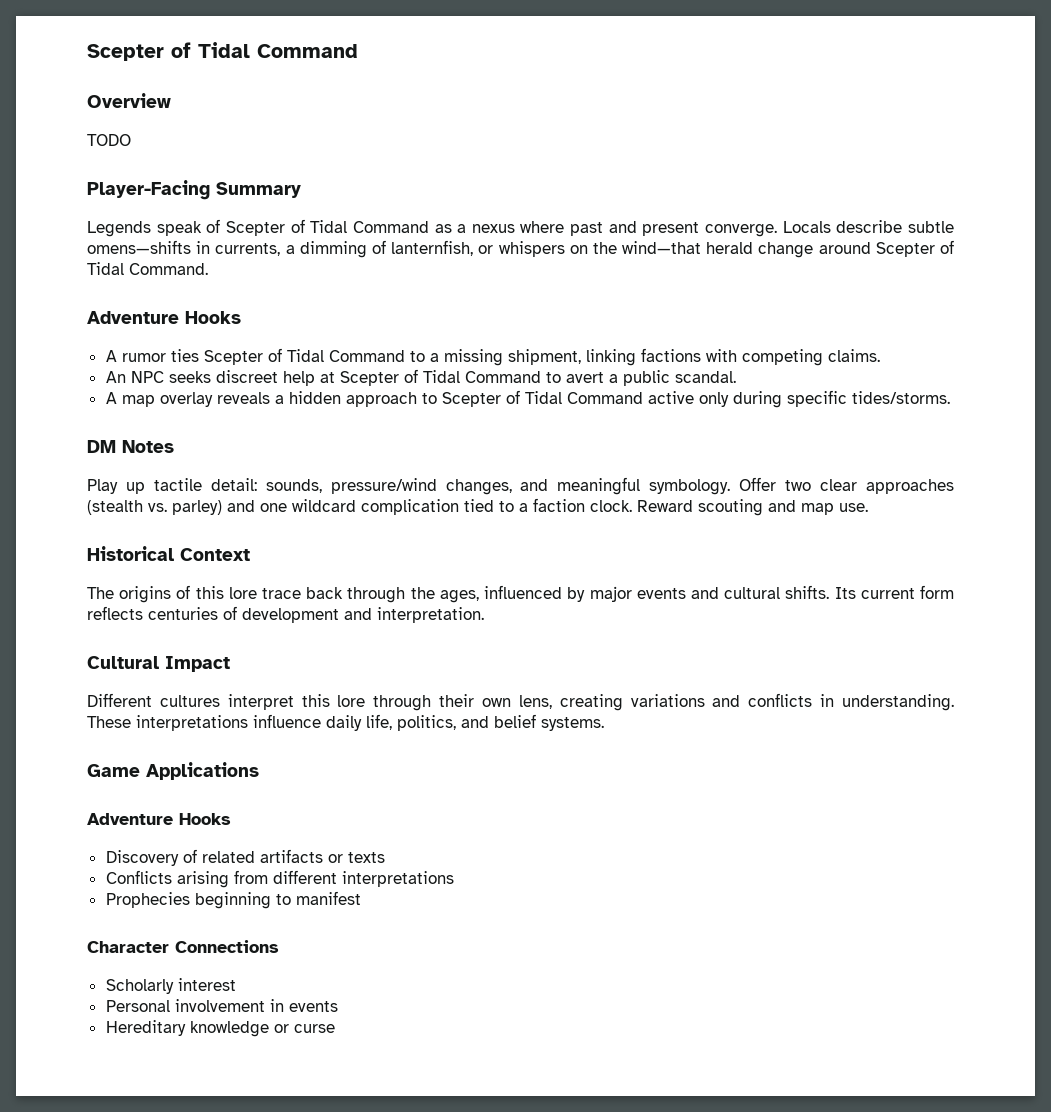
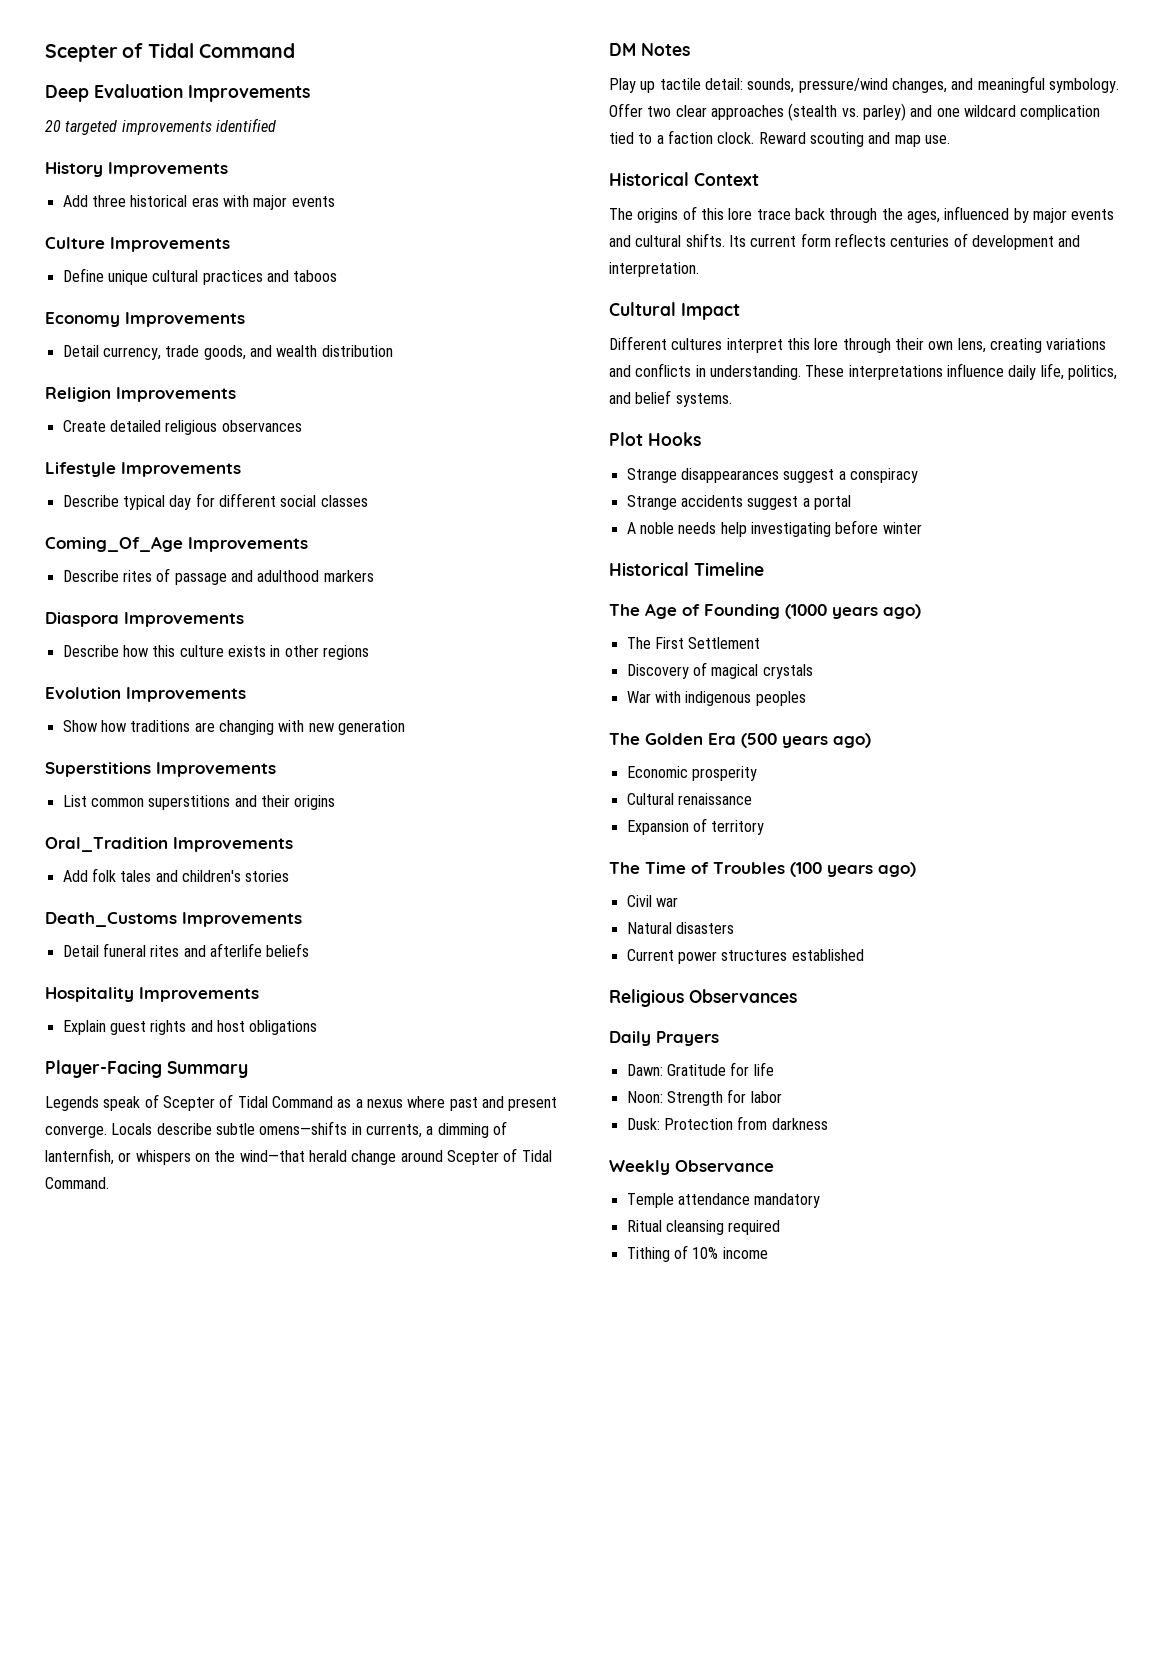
- Overview
- TODO
+ Deep Evaluation Improvements
+ 20 targeted improvements identified
+ History Improvements
+ Add three historical eras with major events
+ Culture Improvements
+ Define unique cultural practices and taboos
+ Economy Improvements
+ Detail currency, trade goods, and wealth distribution
+ Religion Improvements
+ Create detailed religious observances
+ Lifestyle Improvements
+ Describe typical day for different social classes
+ Coming_Of_Age Improvements
+ Describe rites of passage and adulthood markers
+ Diaspora Improvements
+ Describe how this culture exists in other regions
+ Evolution Improvements
+ Show how traditions are changing with new generation
+ Superstitions Improvements
+ List common superstitions and their origins
+ Oral_Tradition Improvements
+ Add folk tales and children's stories
+ Death_Customs Improvements
+ Detail funeral rites and afterlife beliefs
+ Hospitality Improvements
+ Explain guest rights and host obligations
  Locals describe subtle omens—shifts in currents, a dimming of lanternfish, or whispers on the wind—that herald change around Scepter of Tidal Command.
- Adventure Hooks
- A rumor ties Scepter of Tidal Command to a missing shipment, linking factions with competing claims.
- An NPC seeks discreet help at Scepter of Tidal Command to avert a public scandal.
- A map overlay reveals a hidden approach to Scepter of Tidal Command active only during specific tides/storms.
- Game Applications
- Adventure Hooks
- Discovery of related artifacts or texts
- Conflicts arising from different interpretations
- Prophecies beginning to manifest
- Character Connections
- Scholarly interest
- Personal involvement in events
- Hereditary knowledge or curse
+ Plot Hooks
+ Strange disappearances suggest a conspiracy
+ Strange accidents suggest a portal
+ A noble needs help investigating before winter
+ Historical Timeline
+ The Age of Founding (1000 years ago)
+ The First Settlement
+ Discovery of magical crystals
+ War with indigenous peoples
+ The Golden Era (500 years ago)
+ Economic prosperity
+ Cultural renaissance
+ Expansion of territory
+ The Time of Troubles (100 years ago)
+ Civil war
+ Natural disasters
+ Current power structures established
+ Religious Observances
+ Daily Prayers
+ Dawn: Gratitude for life
+ Noon: Strength for labor
+ Dusk: Protection from darkness
+ Weekly Observance
+ Temple attendance mandatory
+ Ritual cleansing required
+ Tithing of 10% income

